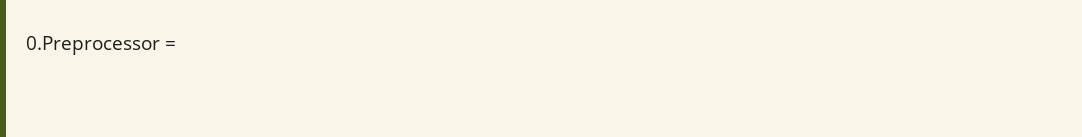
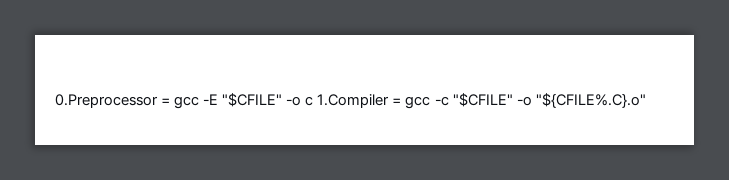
- 0.Preprocessor =
+ 0.Preprocessor = gcc -E "$CFILE" -o c 1.Compiler = gcc -c "$CFILE" -o "${CFILE%.C}.o"

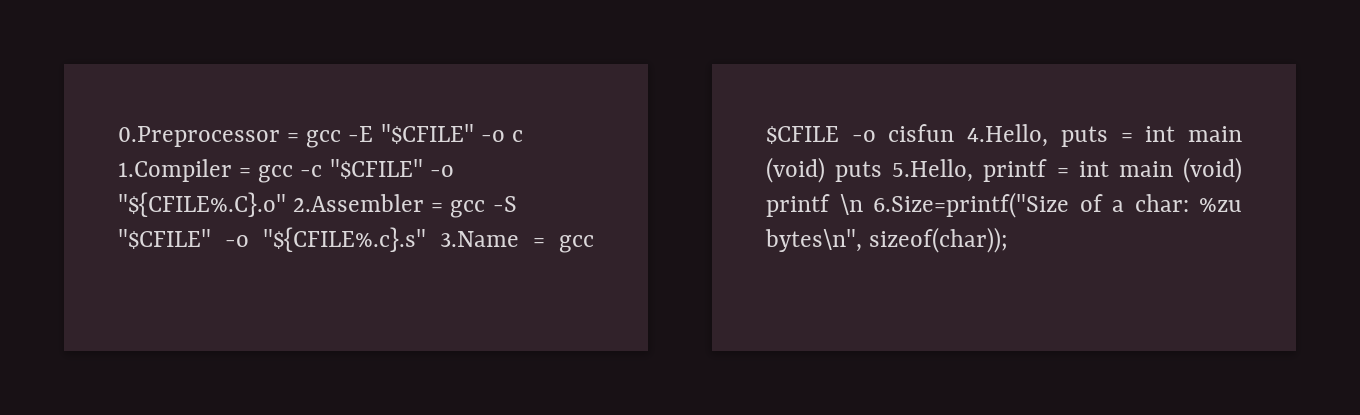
- 0.Preprocessor = gcc -E "$CFILE" -o c 1.Compiler = gcc -c "$CFILE" -o "${CFILE%.C}.o"
+ 0.Preprocessor = gcc -E "$CFILE" -o c 1.Compiler = gcc -c "$CFILE" -o "${CFILE%.C}.o" 2.Assembler = gcc -S "$CFILE" -o "${CFILE%.c}.s" 3.Name = gcc $CFILE -o cisfun 4.Hello, puts = int main (void) puts 5.Hello, printf = int main (void) printf \n 6.Size=printf("Size of a char: %zu bytes\n", sizeof(char));

